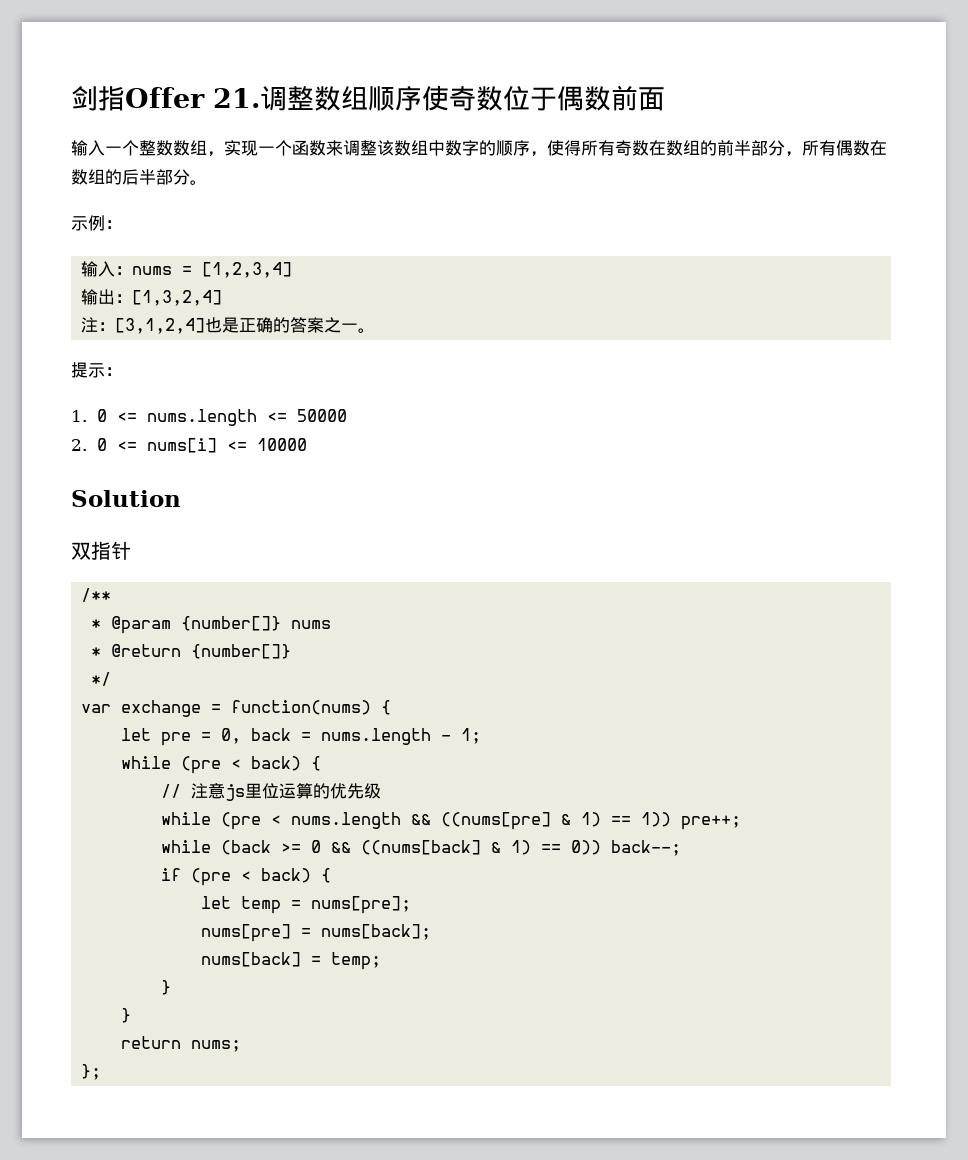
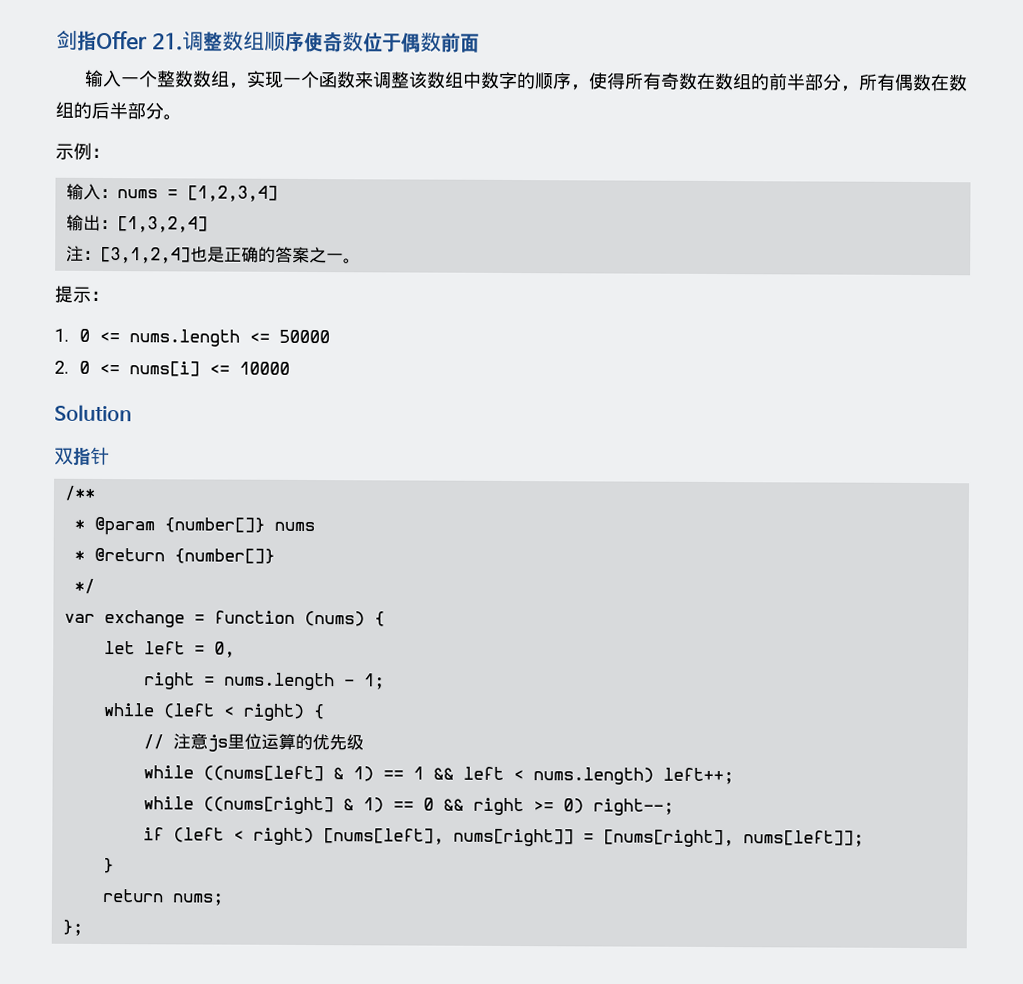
- var exchange = function(nums) {
- let pre = 0, back = nums.length - 1;
+ var exchange = function (nums) {
+ let left = 0,
+ right = nums.length - 1;
- while (pre < back) {
+ while (left < right) {
- while (pre < nums.length && ((nums[pre] & 1) == 1)) pre++;
- while (back >= 0 && ((nums[back] & 1) == 0)) back--;
- if (pre < back) {
- let temp = nums[pre];
- nums[pre] = nums[back];
- nums[back] = temp;
- }
+ while ((nums[left] & 1) == 1 && left < nums.length) left++;
+ while ((nums[right] & 1) == 0 && right >= 0) right--;
+ if (left < right) [nums[left], nums[right]] = [nums[right], nums[left]];

